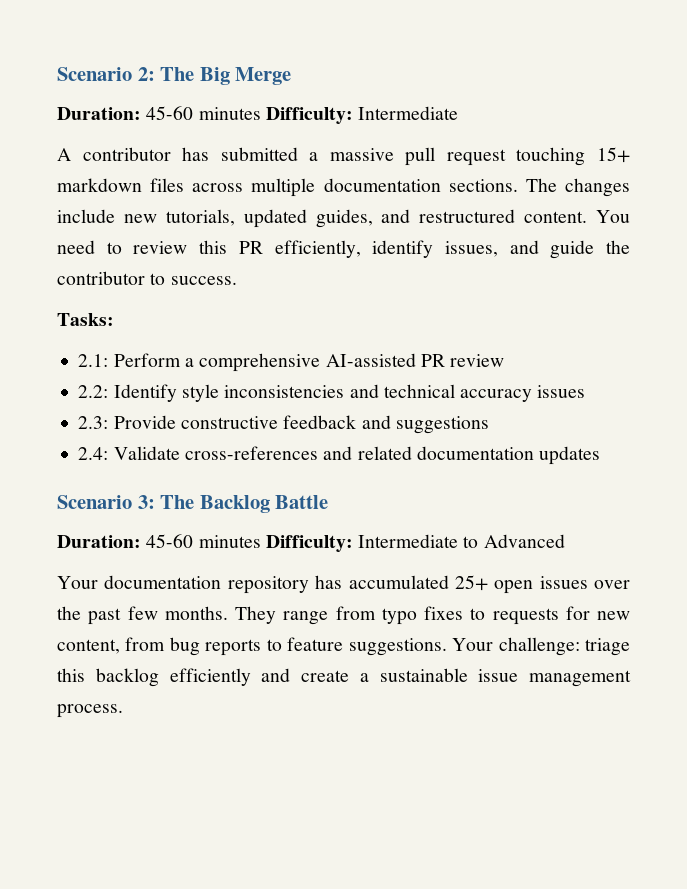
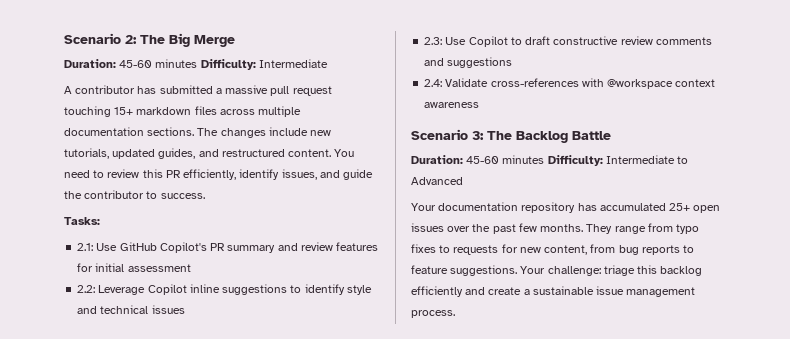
- 2.1: Perform a comprehensive AI-assisted PR review
- 2.2: Identify style inconsistencies and technical accuracy issues
+ 2.1: Use GitHub Copilot's PR summary and review features for initial assessment
+ 2.2: Leverage Copilot inline suggestions to identify style and technical issues
- 2.3: Provide constructive feedback and suggestions
+ 2.3: Use Copilot to draft constructive review comments and suggestions
- 2.4: Validate cross-references and related documentation updates
+ 2.4: Validate cross-references with @workspace context awareness

